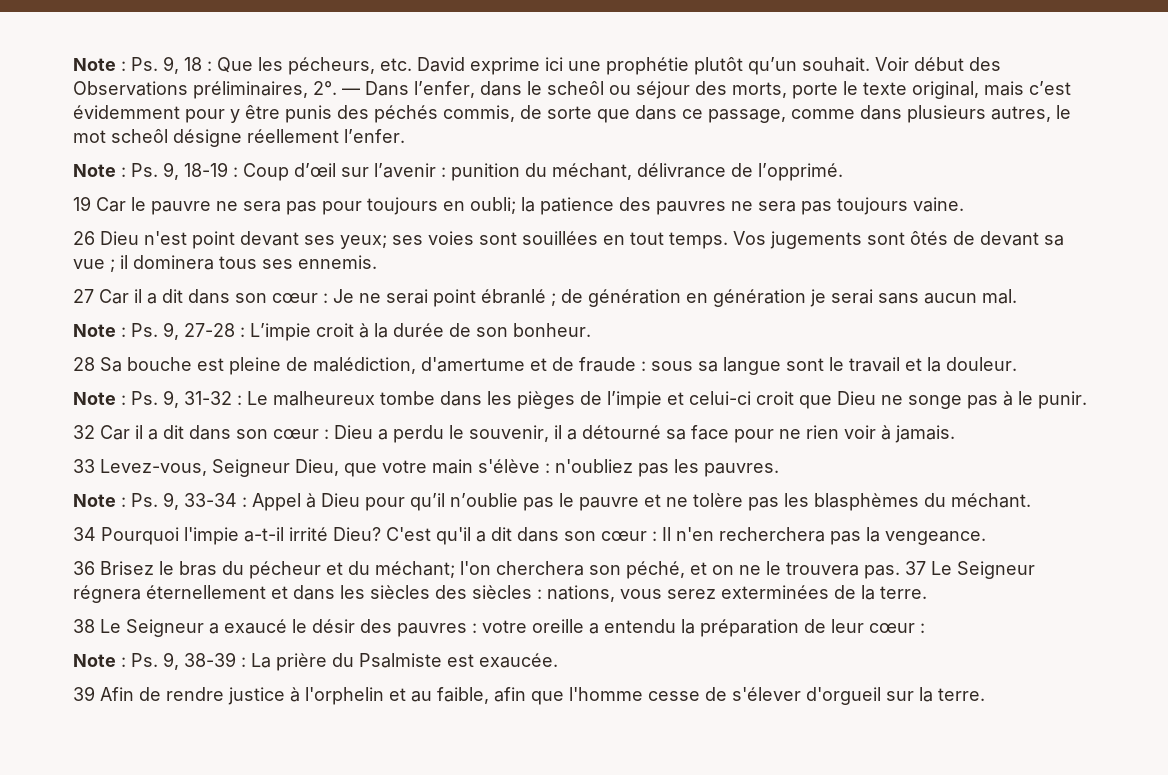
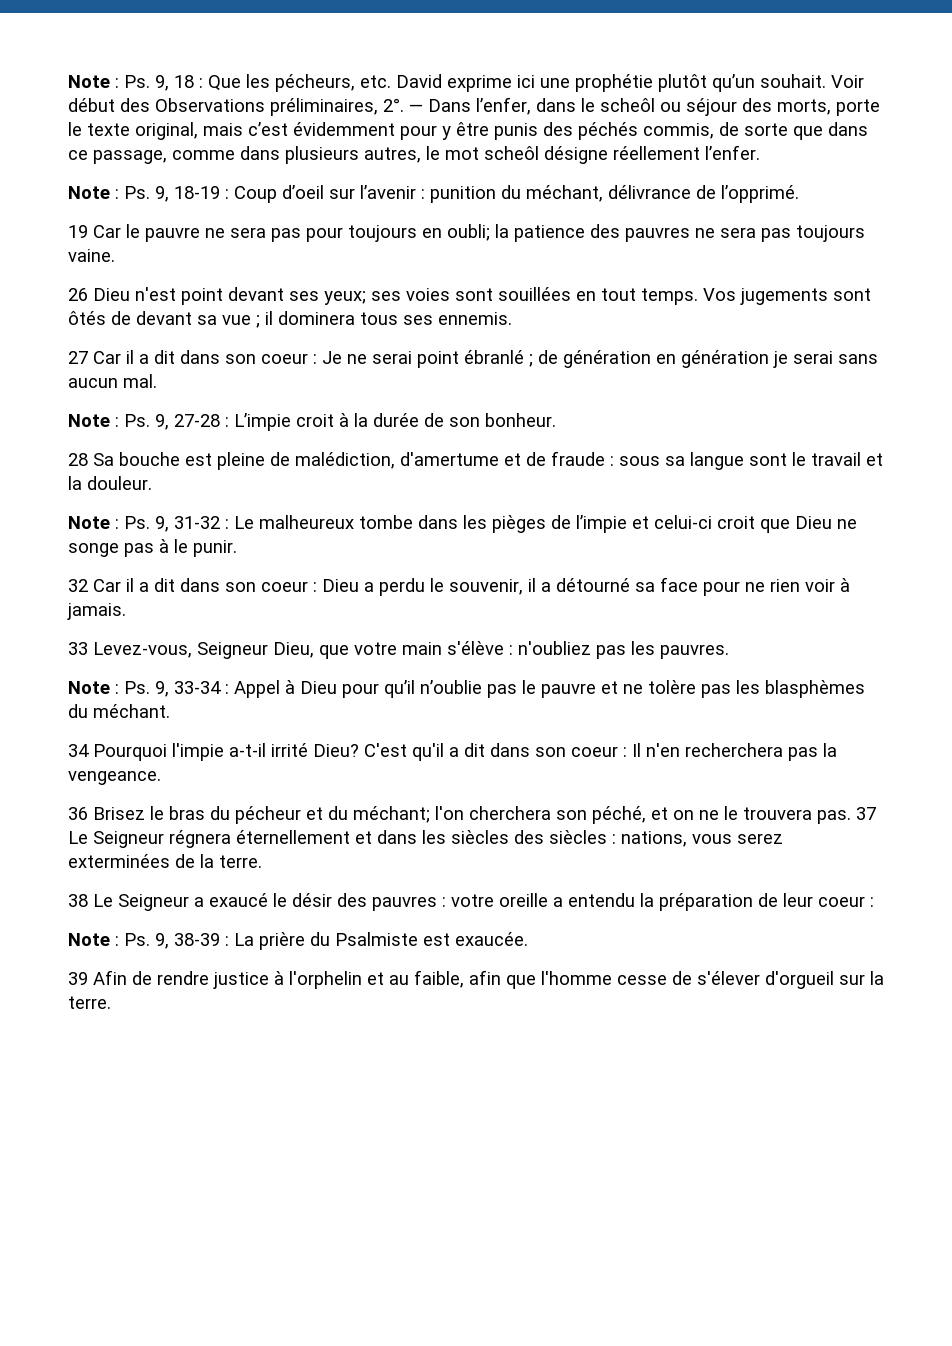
- Note : Ps. 9, 18-19 : Coup d’œil sur l’avenir : punition du méchant, délivrance de l’opprimé.
+ Note : Ps. 9, 18-19 : Coup d’oeil sur l’avenir : punition du méchant, délivrance de l’opprimé.
- 27 Car il a dit dans son cœur : Je ne serai point ébranlé ; de génération en génération je serai sans aucun mal.
+ 27 Car il a dit dans son coeur : Je ne serai point ébranlé ; de génération en génération je serai sans aucun mal.
- 32 Car il a dit dans son cœur : Dieu a perdu le souvenir, il a détourné sa face pour ne rien voir à jamais.
+ 32 Car il a dit dans son coeur : Dieu a perdu le souvenir, il a détourné sa face pour ne rien voir à jamais.
- C'est qu'il a dit dans son cœur : Il n'en recherchera pas la vengeance.
+ C'est qu'il a dit dans son coeur : Il n'en recherchera pas la vengeance.
- 38 Le Seigneur a exaucé le désir des pauvres : votre oreille a entendu la préparation de leur cœur :
+ 38 Le Seigneur a exaucé le désir des pauvres : votre oreille a entendu la préparation de leur coeur :

